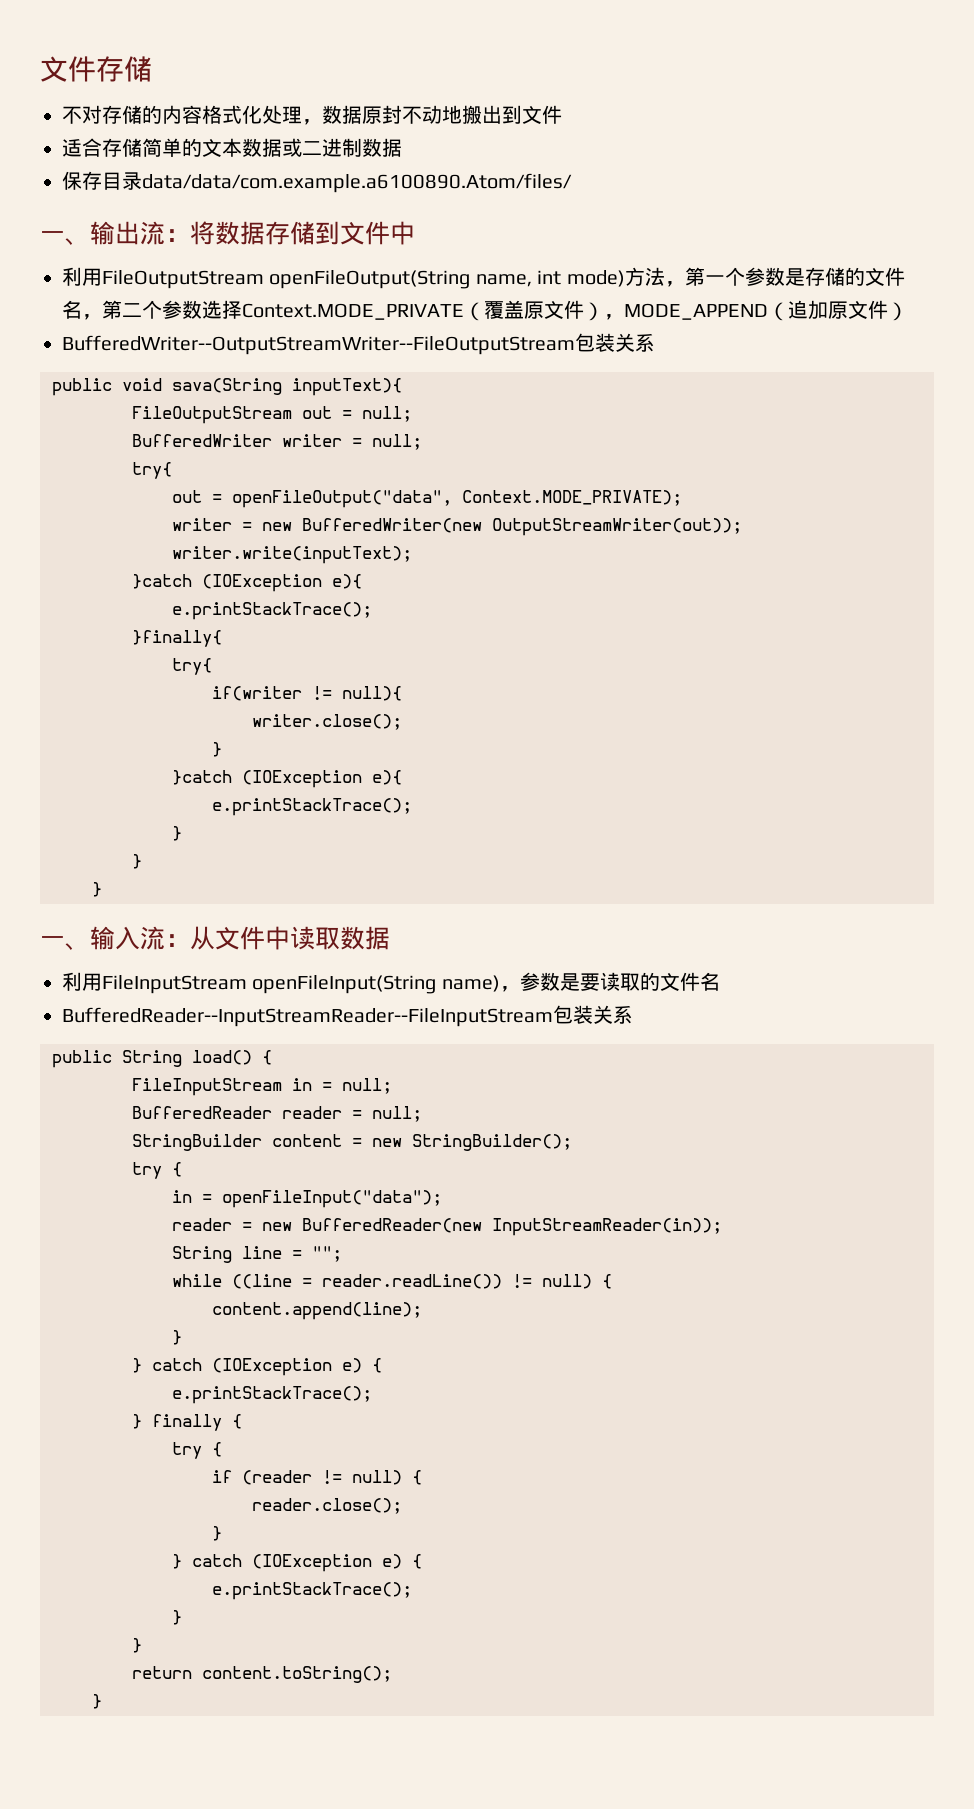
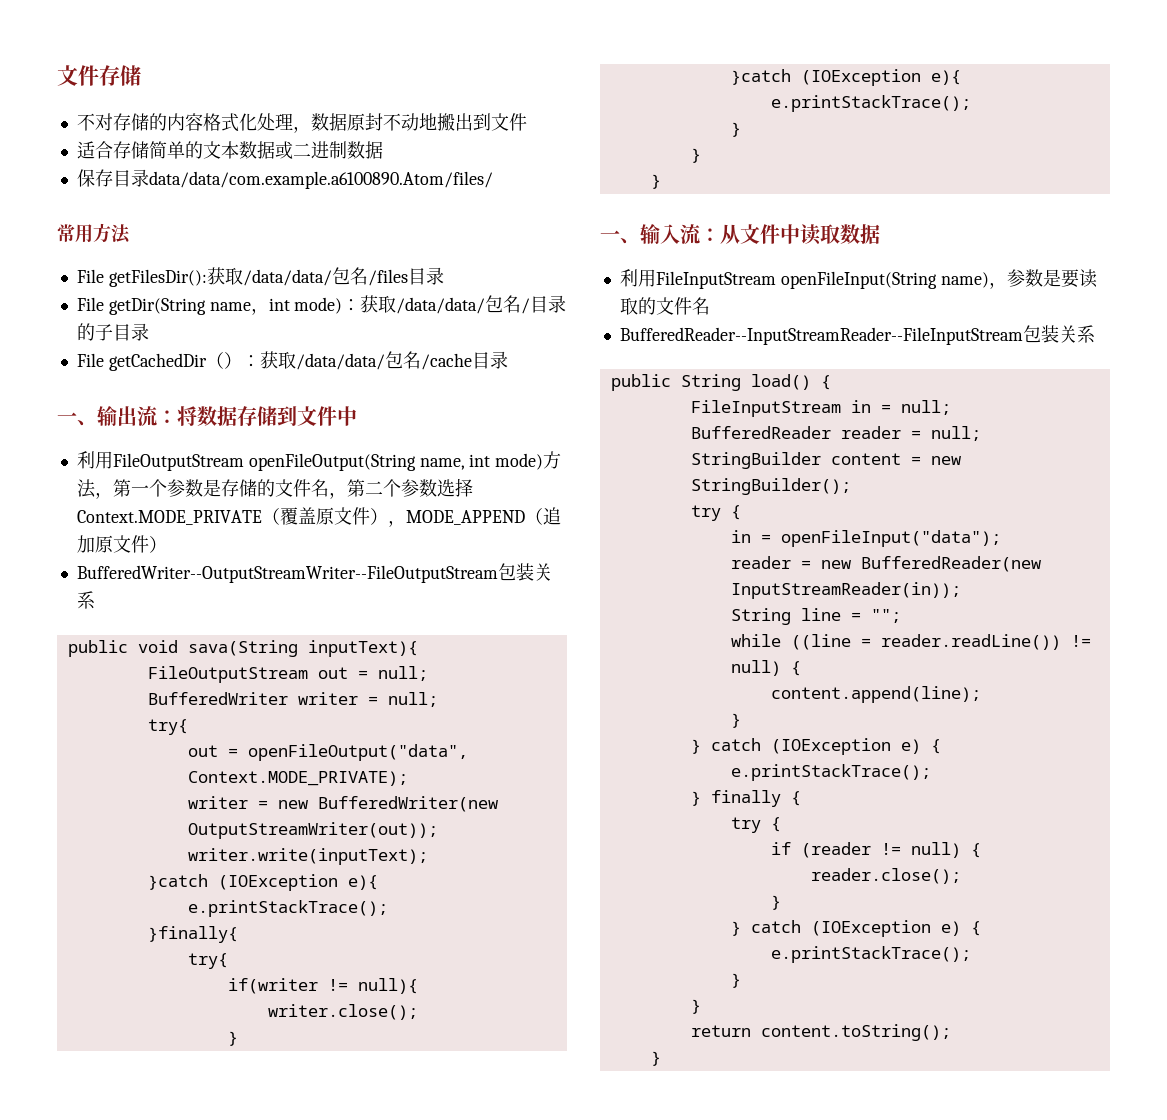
+ 常用方法
+ File getFilesDir():获取/data/data/包名/files目录
+ File getDir(String name，int mode)：获取/data/data/包名/目录的子目录
+ File getCachedDir（）：获取/data/data/包名/cache目录

